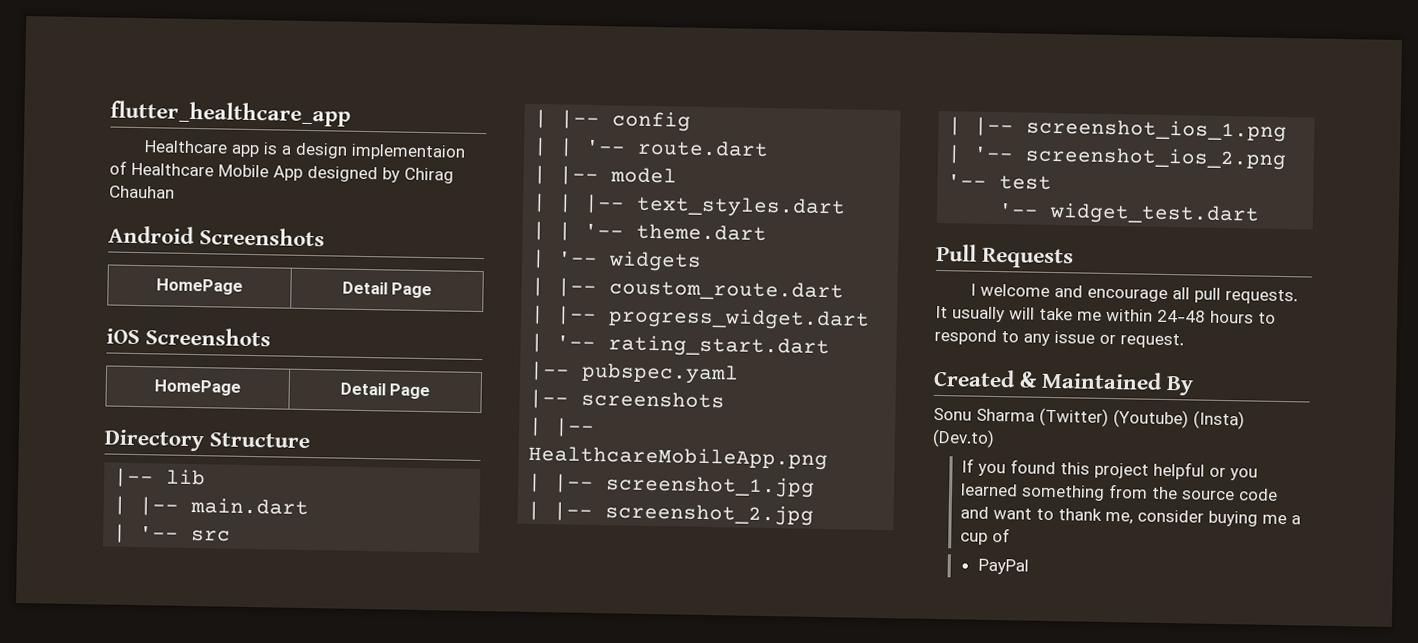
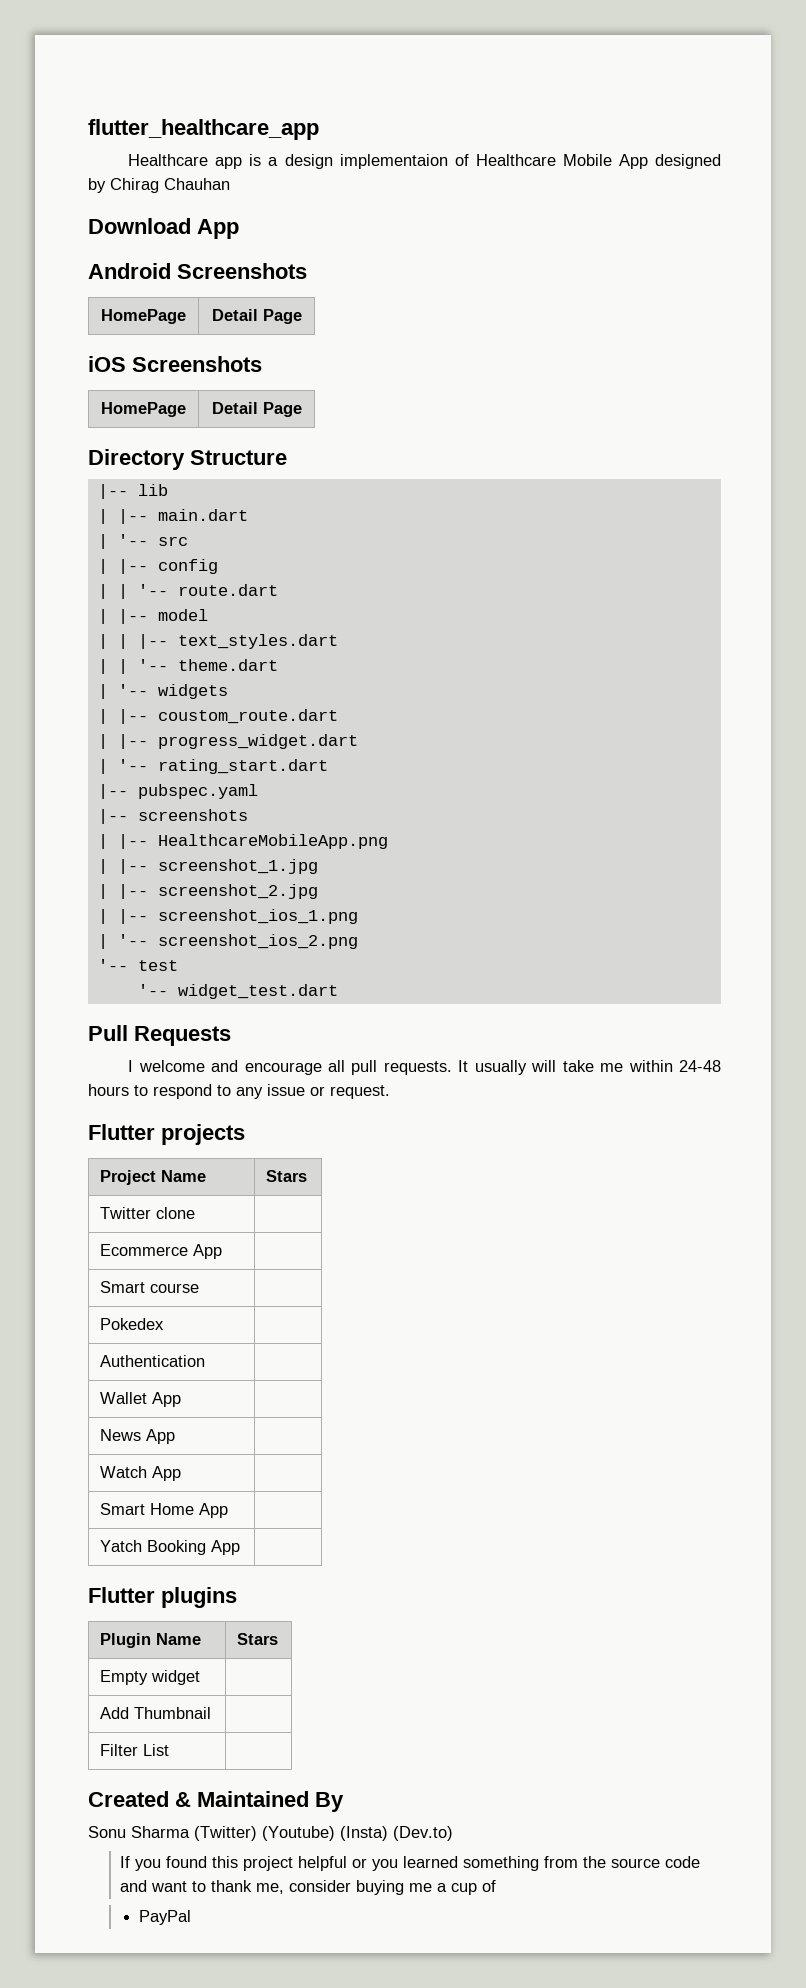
+ Download App
+ Flutter projects
+ Project Name | Stars
+ Twitter clone |
+ Ecommerce App |
+ Smart course |
+ Pokedex |
+ Authentication |
+ Wallet App |
+ News App |
+ Watch App |
+ Smart Home App |
+ Yatch Booking App |
+ Flutter plugins
+ Plugin Name | Stars
+ Empty widget |
+ Add Thumbnail |
+ Filter List |

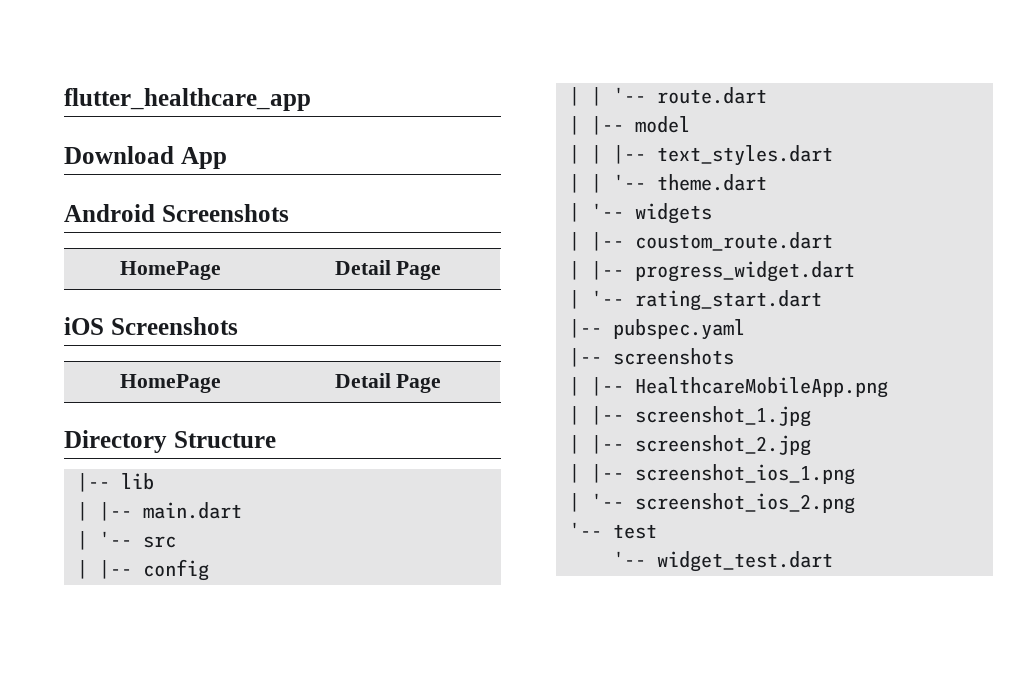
- Healthcare app is a design implementaion of Healthcare Mobile App designed by Chirag Chauhan
- Pull Requests
- I welcome and encourage all pull requests. It usually will take me within 24-48 hours to respond to any issue or request.
- Flutter projects
- Project Name | Stars
- Twitter clone |
- Ecommerce App |
- Smart course |
- Pokedex |
- Authentication |
- Wallet App |
- News App |
- Watch App |
- Smart Home App |
- Yatch Booking App |
- Flutter plugins
- Plugin Name | Stars
- Empty widget |
- Add Thumbnail |
- Filter List |
- Created & Maintained By
- Sonu Sharma (Twitter) (Youtube) (Insta) (Dev.to)
- If you found this project helpful or you learned something from the source code and want to thank me, consider buying me a cup of
- PayPal

